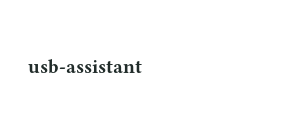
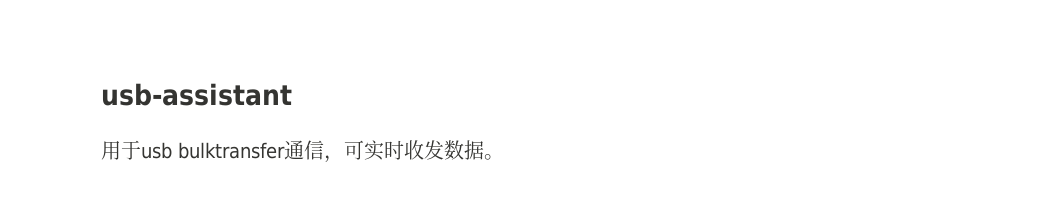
+ 用于usb bulktransfer通信，可实时收发数据。

